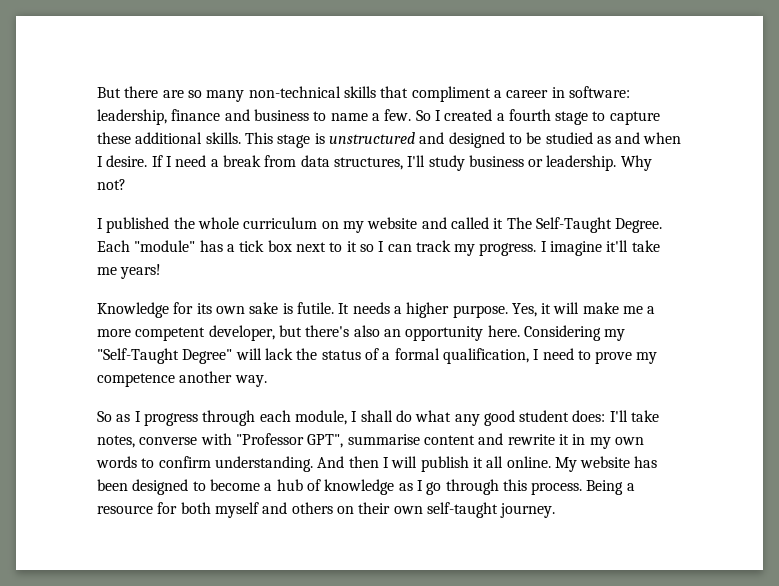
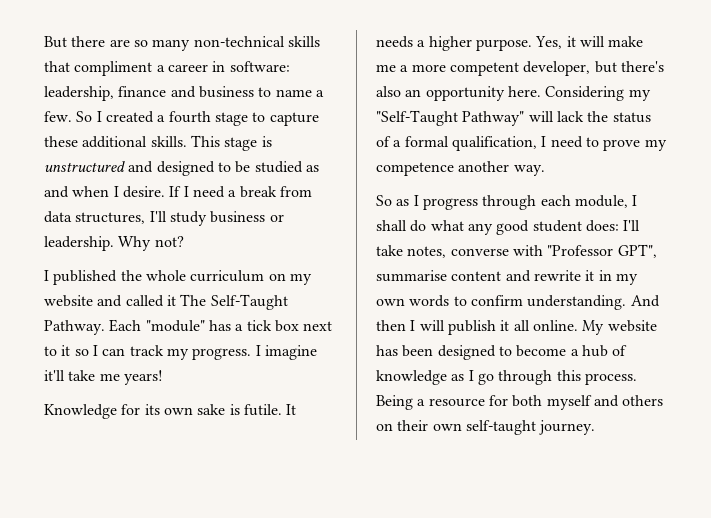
- I published the whole curriculum on my website and called it The Self-Taught Degree.
+ I published the whole curriculum on my website and called it The Self-Taught Pathway.
- Considering my "Self-Taught Degree" will lack the status of a formal qualification, I need to prove my competence another way.
+ Considering my "Self-Taught Pathway" will lack the status of a formal qualification, I need to prove my competence another way.

